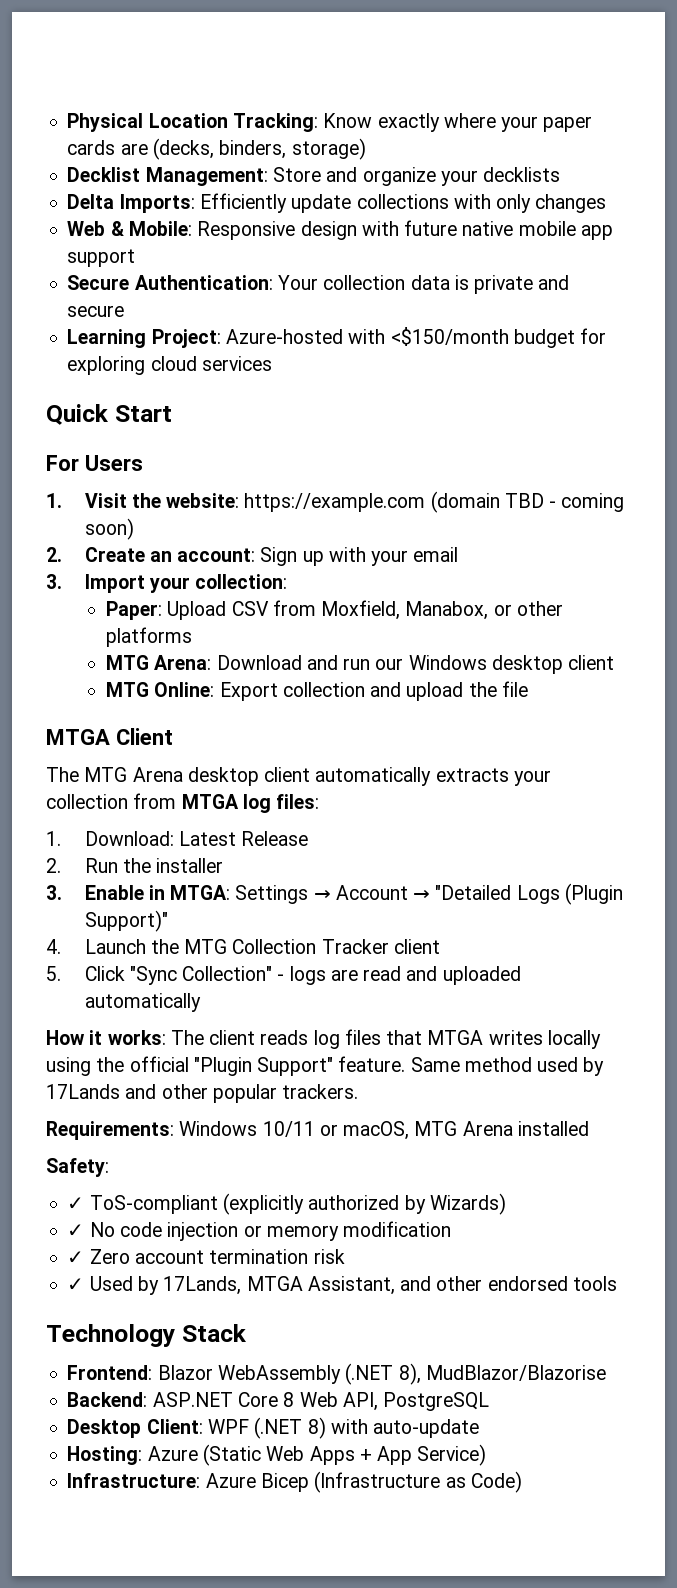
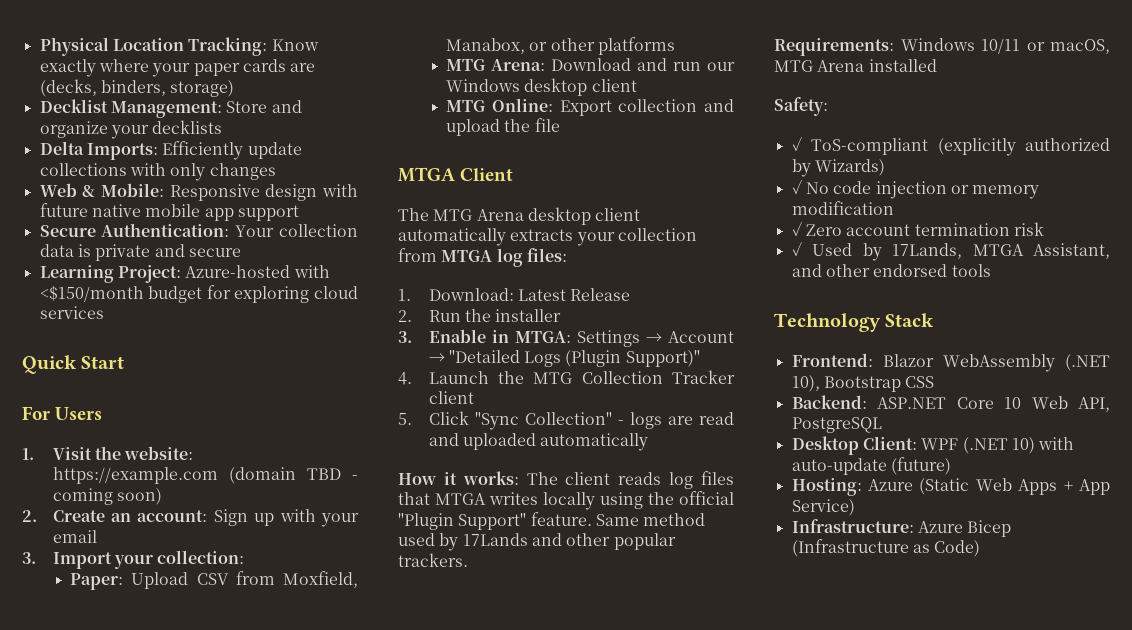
- Frontend: Blazor WebAssembly (.NET 8), MudBlazor/Blazorise
+ Frontend: Blazor WebAssembly (.NET 10), Bootstrap CSS
- Backend: ASP.NET Core 8 Web API, PostgreSQL
+ Backend: ASP.NET Core 10 Web API, PostgreSQL
- Desktop Client: WPF (.NET 8) with auto-update
+ Desktop Client: WPF (.NET 10) with auto-update (future)

